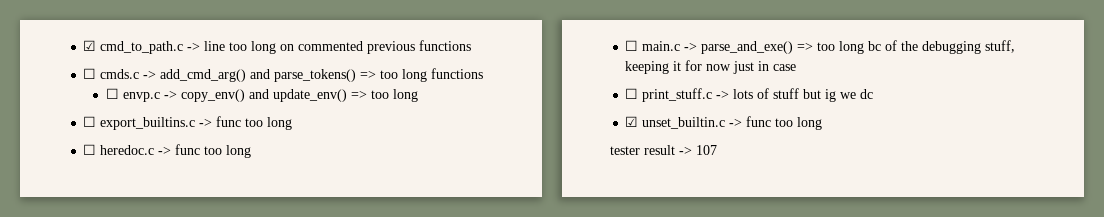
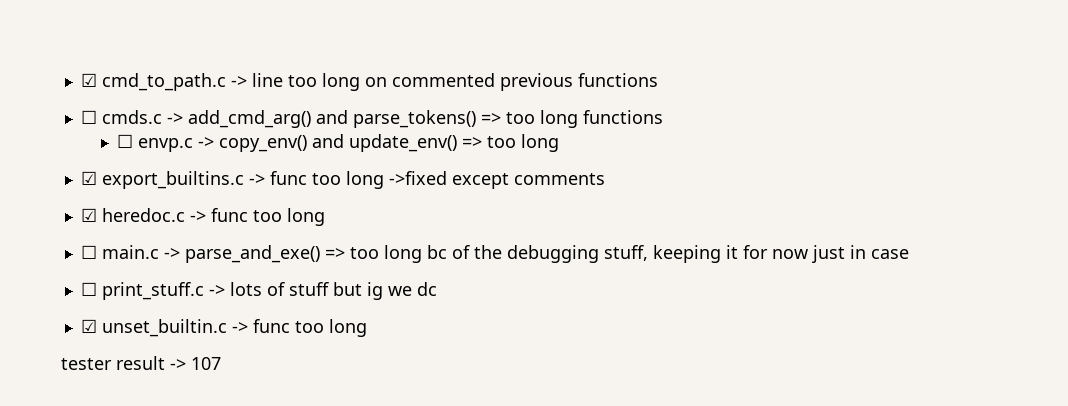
- ☐ export_builtins.c -> func too long
- ☐ heredoc.c -> func too long
+ ☑ export_builtins.c -> func too long ->fixed except comments
+ ☑ heredoc.c -> func too long

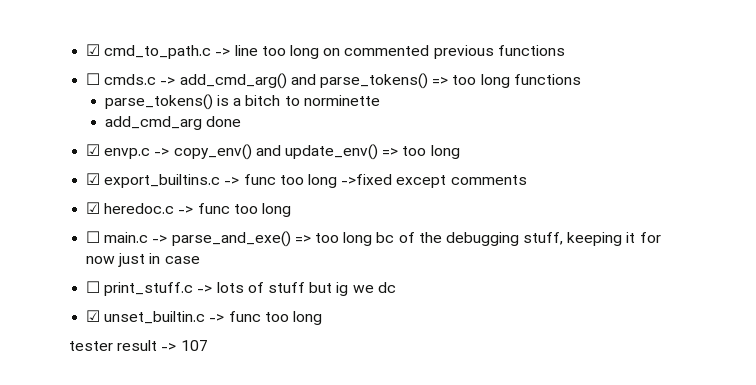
- ☐ envp.c -> copy_env() and update_env() => too long
+ parse_tokens() is a bitch to norminette
+ add_cmd_arg done
+ ☑ envp.c -> copy_env() and update_env() => too long

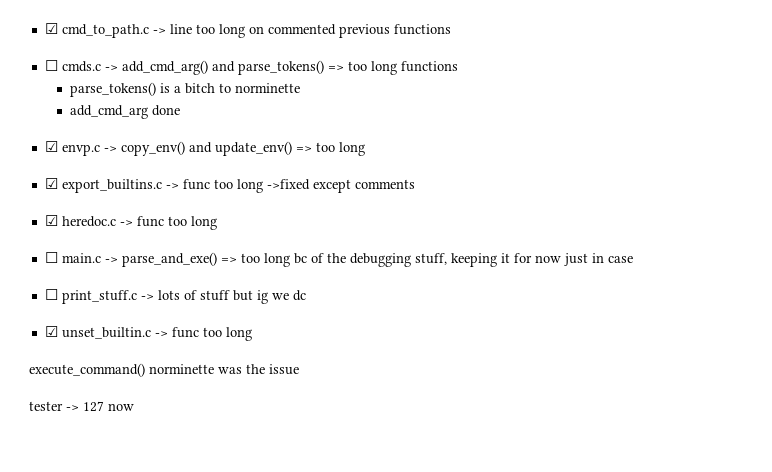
- tester result -> 107
+ execute_command() norminette was the issue
+ tester -> 127 now

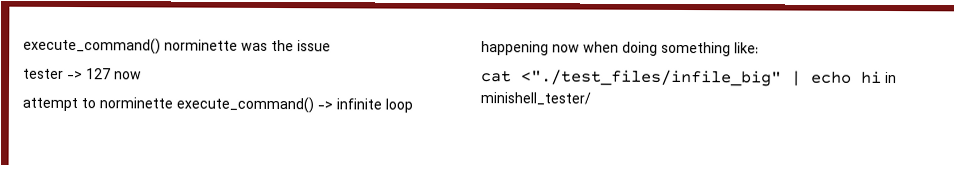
- ☑ cmd_to_path.c -> line too long on commented previous functions
- ☐ cmds.c -> add_cmd_arg() and parse_tokens() => too long functions
- parse_tokens() is a bitch to norminette
- add_cmd_arg done
- ☑ envp.c -> copy_env() and update_env() => too long
- ☑ export_builtins.c -> func too long ->fixed except comments
- ☑ heredoc.c -> func too long
- ☐ main.c -> parse_and_exe() => too long bc of the debugging stuff, keeping it for now just in case
- ☐ print_stuff.c -> lots of stuff but ig we dc
- ☑ unset_builtin.c -> func too long
+ attempt to norminette execute_command() -> infinite loop happening now when doing something like:
+ cat <"./test_files/infile_big" | echo hi in minishell_tester/

